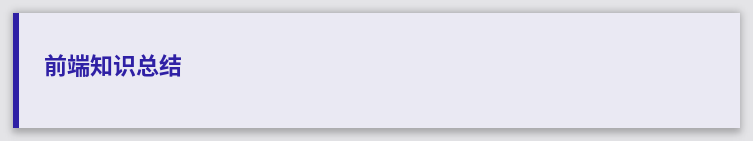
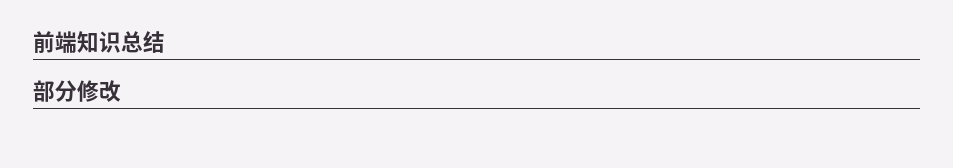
+ 部分修改

